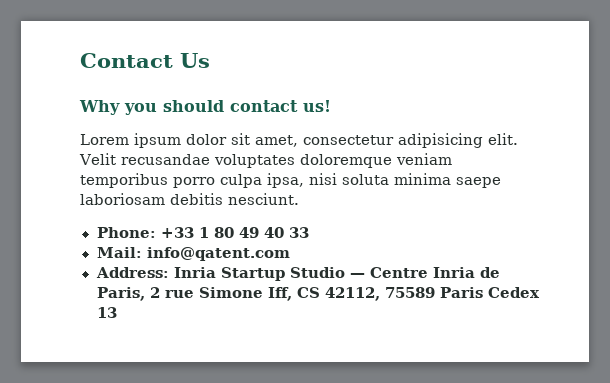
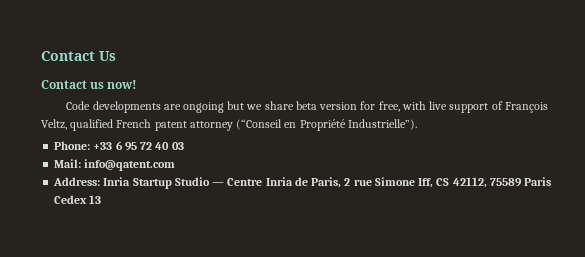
- Why you should contact us!
- Lorem ipsum dolor sit amet, consectetur adipisicing elit. Velit recusandae voluptates doloremque veniam temporibus porro culpa ipsa, nisi soluta minima saepe laboriosam debitis nesciunt.
- Phone: +33 1 80 49 40 33
+ Contact us now!
+ Code developments are ongoing but we share beta version for free, with live support of François Veltz, qualified French patent attorney (“Conseil en Propriété Industrielle”).
+ Phone: +33 6 95 72 40 03

